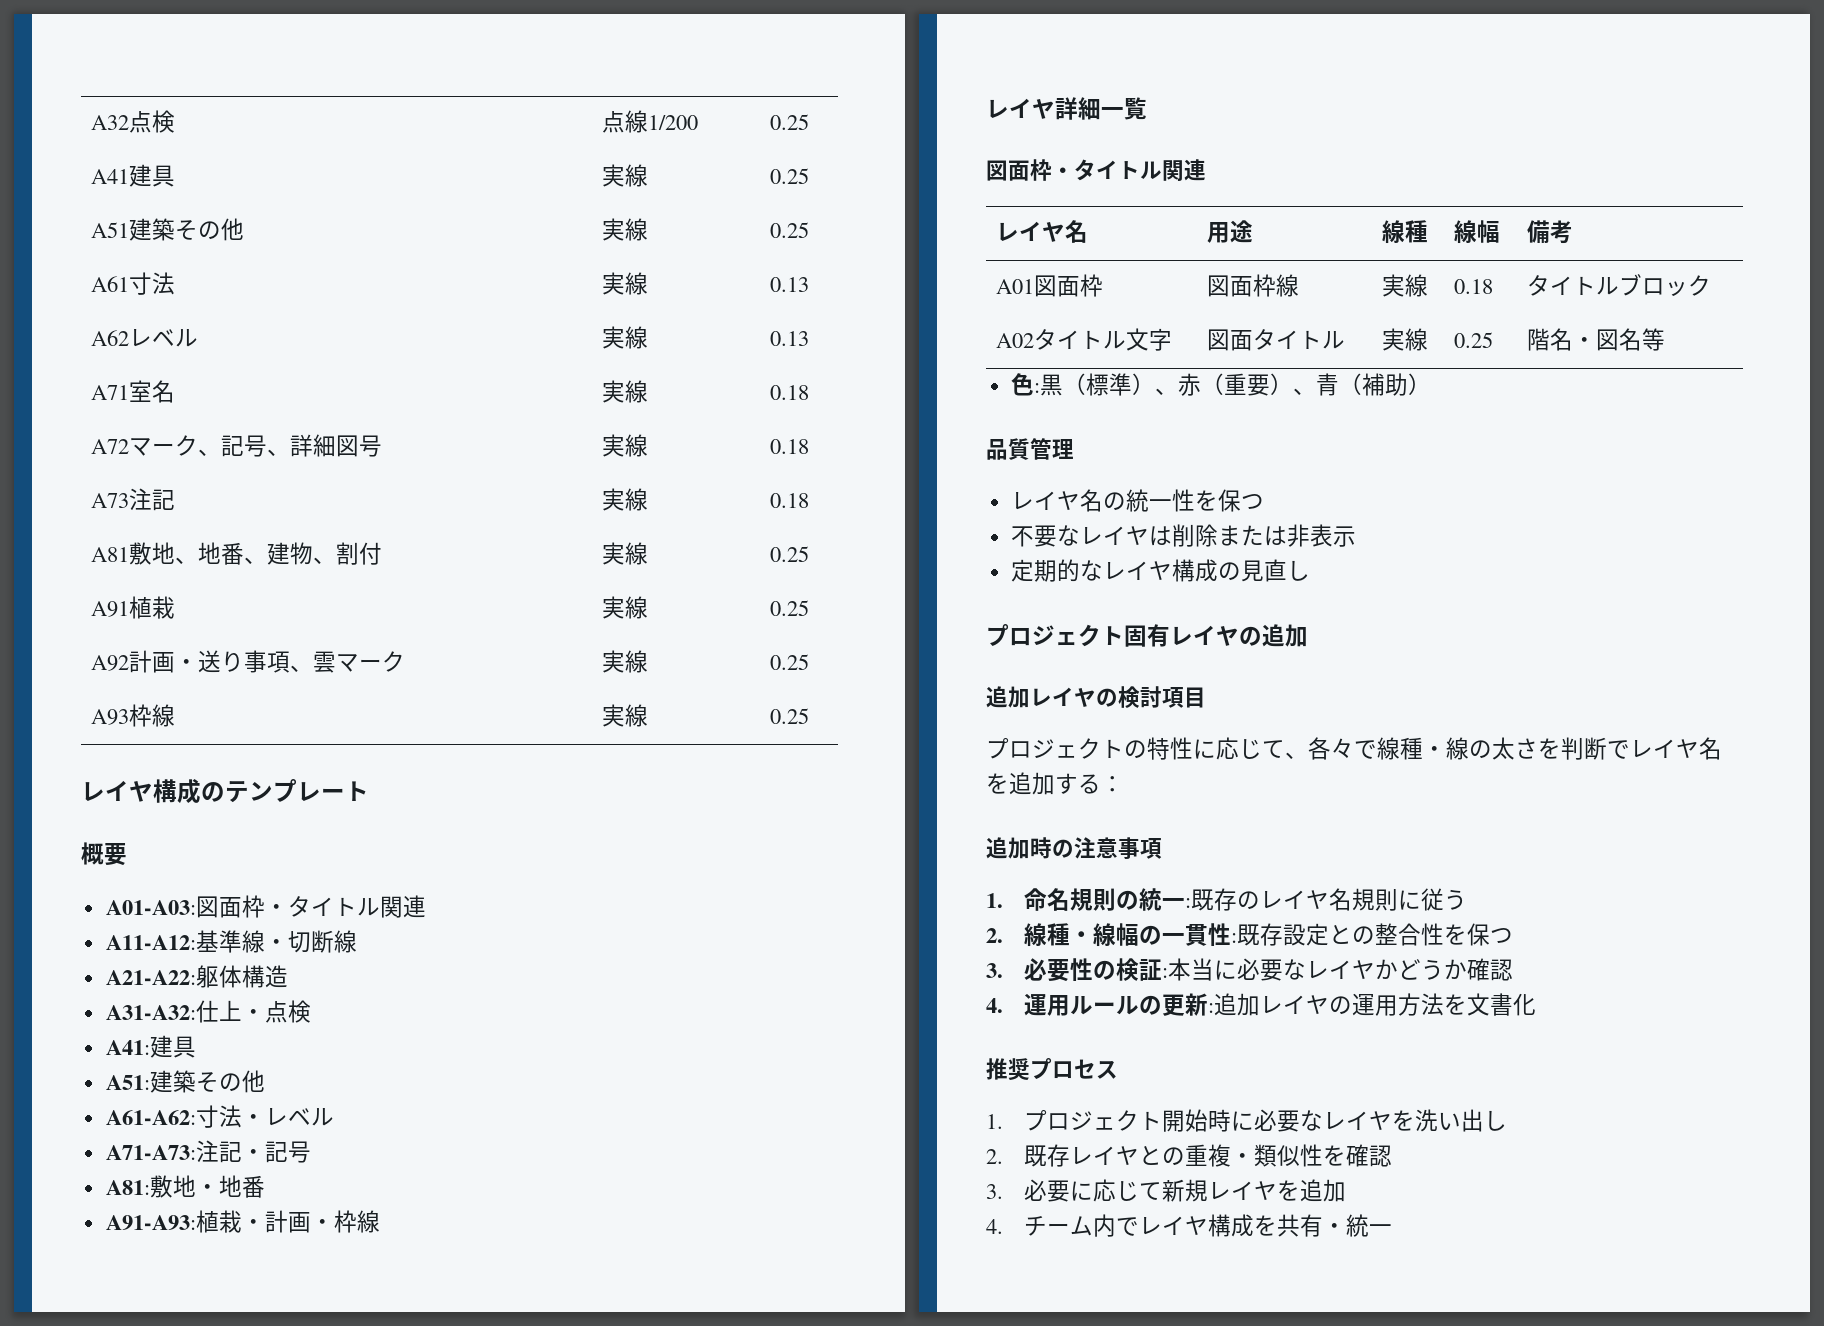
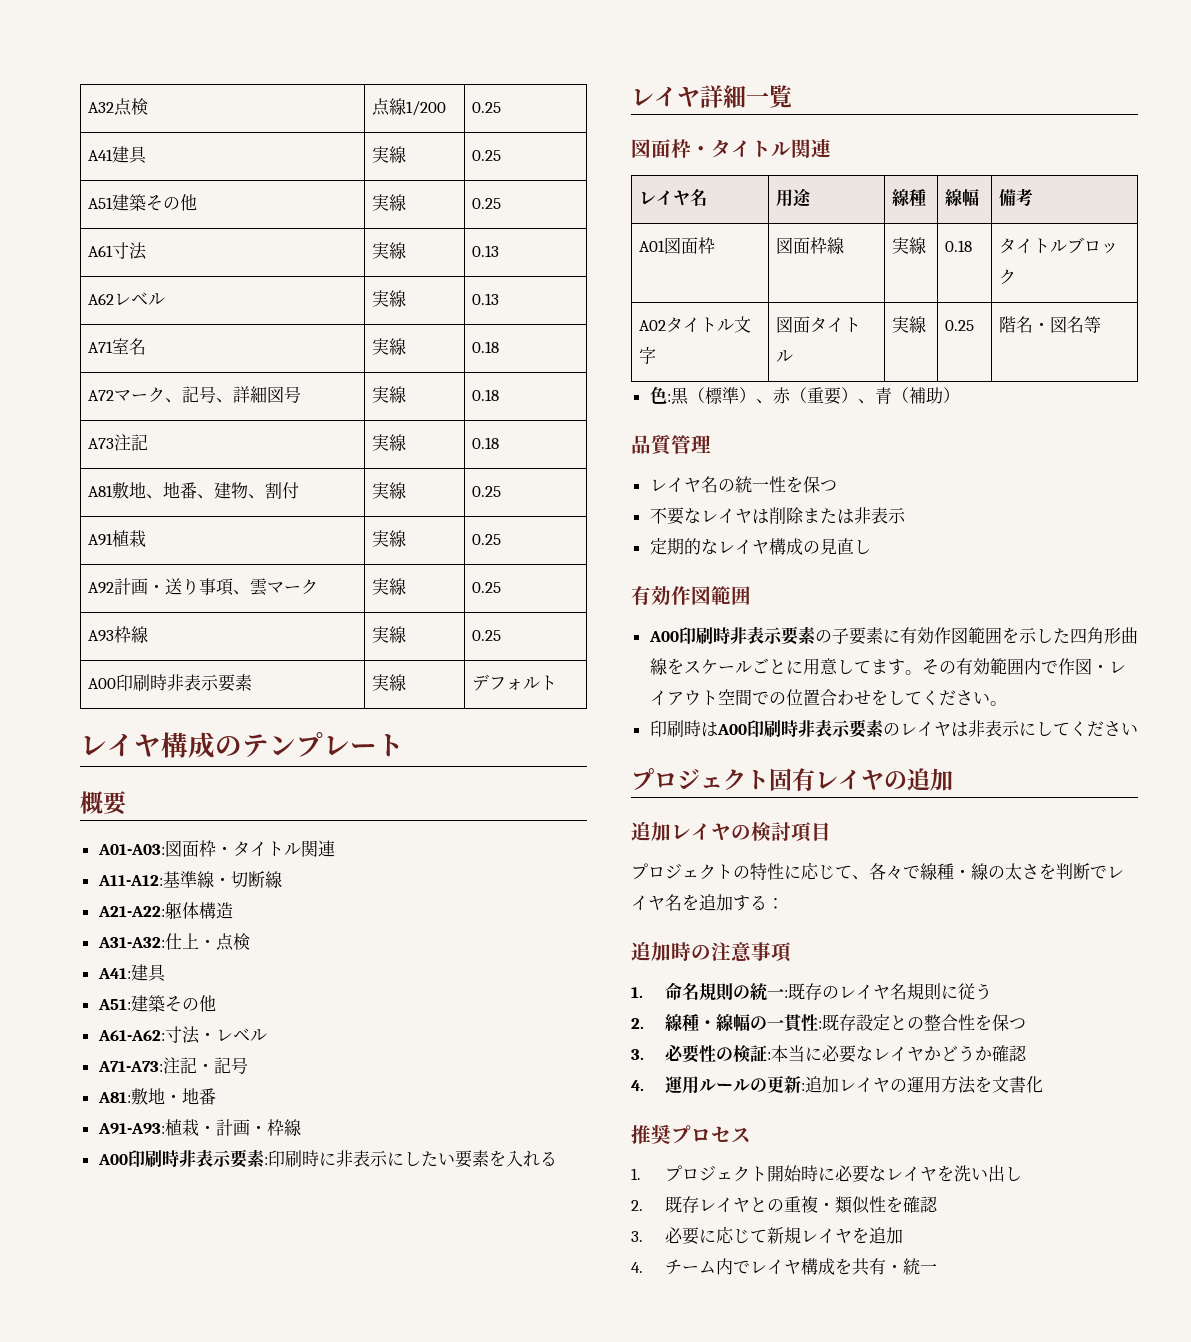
+ A00印刷時非表示要素 | 実線 | デフォルト
+ A00印刷時非表示要素:印刷時に非表示にしたい要素を入れる
  定期的なレイヤ構成の見直し
+ 有効作図範囲
+ A00印刷時非表示要素の子要素に有効作図範囲を示した四角形曲線をスケールごとに用意してます。その有効範囲内で作図・レイアウト空間での位置合わせをしてください。
+ 印刷時はA00印刷時非表示要素のレイヤは非表示にしてください

